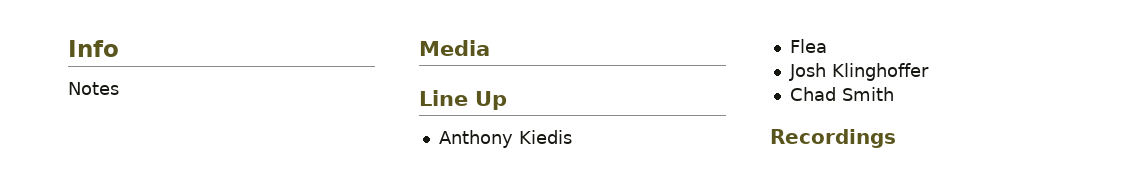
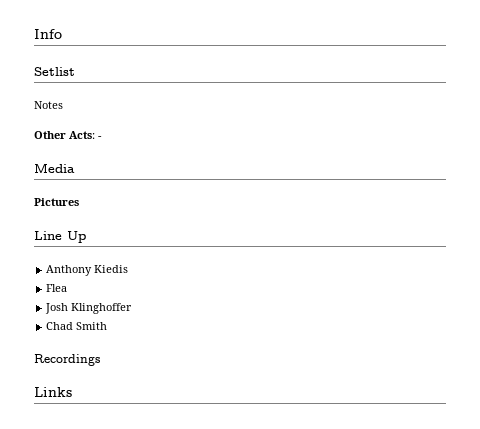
+ Setlist
+ Other Acts: -
+ Pictures
+ Links

